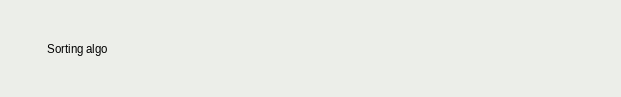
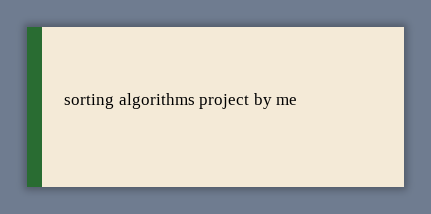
- Sorting algo
+ sorting algorithms project by me

